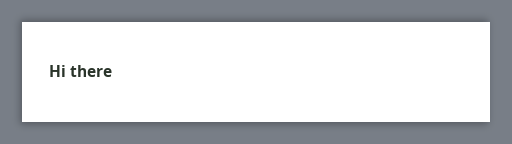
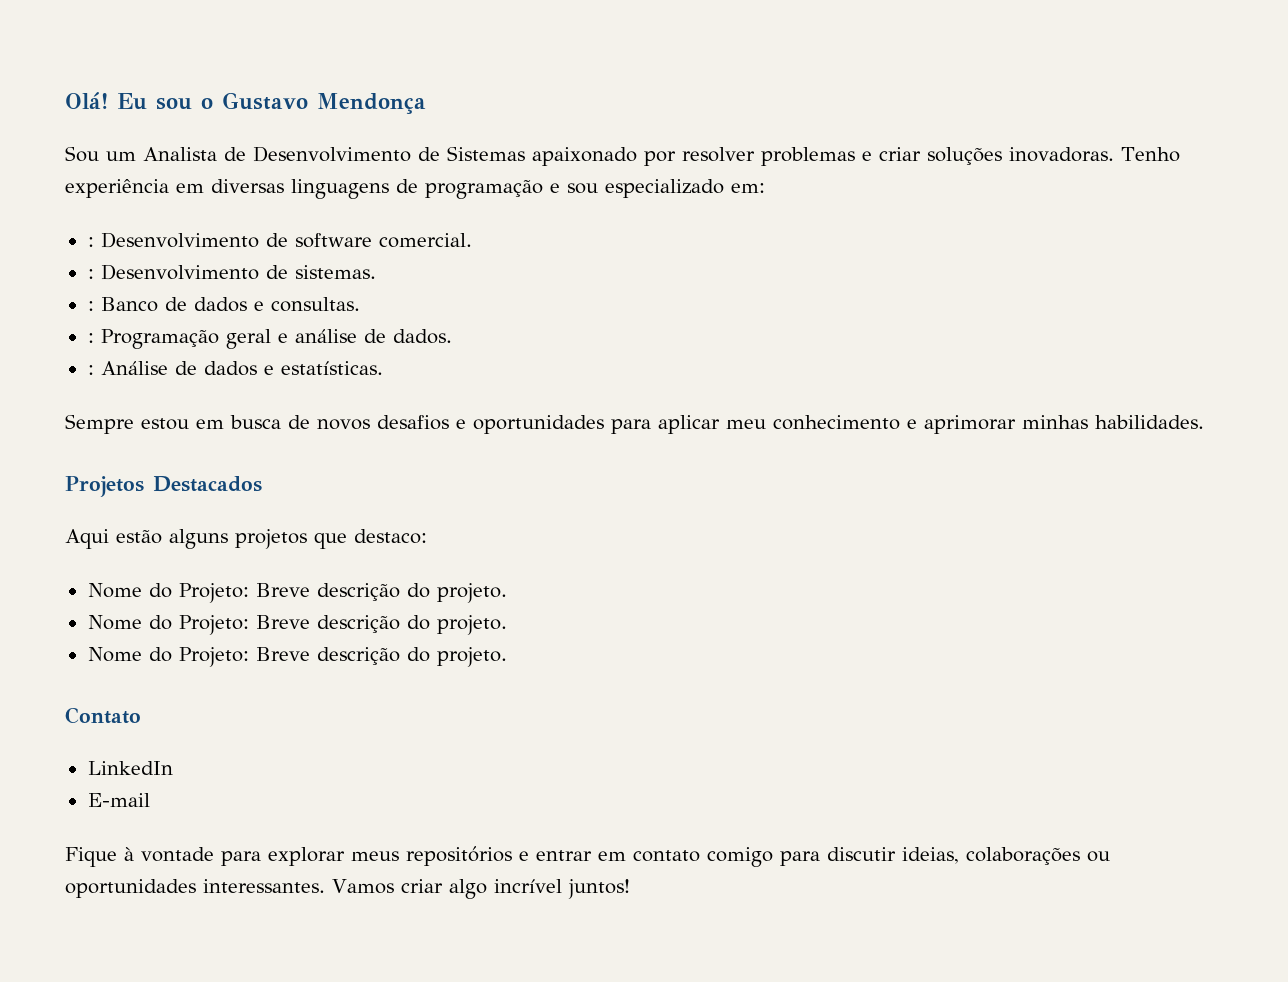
- Hi there
+ Olá! Eu sou o Gustavo Mendonça
+ Sou um Analista de Desenvolvimento de Sistemas apaixonado por resolver problemas e criar soluções inovadoras. Tenho experiência em diversas linguagens de programação e sou especializado em:
+ : Desenvolvimento de software comercial.
+ : Desenvolvimento de sistemas.
+ : Banco de dados e consultas.
+ : Programação geral e análise de dados.
+ : Análise de dados e estatísticas.
+ Sempre estou em busca de novos desafios e oportunidades para aplicar meu conhecimento e aprimorar minhas habilidades.
+ Projetos Destacados
+ Aqui estão alguns projetos que destaco:
+ Nome do Projeto: Breve descrição do projeto.
+ Nome do Projeto: Breve descrição do projeto.
+ Nome do Projeto: Breve descrição do projeto.
+ Contato
+ LinkedIn
+ E-mail
+ Fique à vontade para explorar meus repositórios e entrar em contato comigo para discutir ideias, colaborações ou oportunidades interessantes. Vamos criar algo incrível juntos!

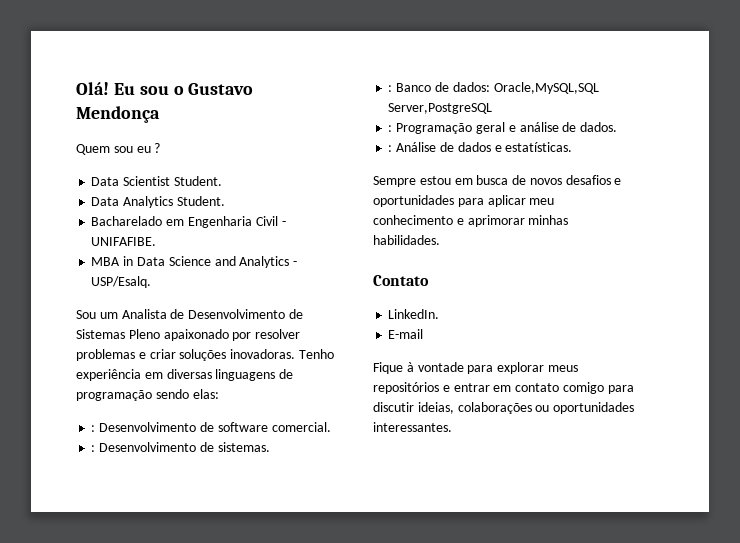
+ Quem sou eu ?
+ Data Scientist Student.
+ Data Analytics Student.
+ Bacharelado em Engenharia Civil - UNIFAFIBE.
+ MBA in Data Science and Analytics - USP/Esalq.
- Sou um Analista de Desenvolvimento de Sistemas apaixonado por resolver problemas e criar soluções inovadoras.
+ Sou um Analista de Desenvolvimento de Sistemas Pleno apaixonado por resolver problemas e criar soluções inovadoras.
- Tenho experiência em diversas linguagens de programação e sou especializado em:
+ Tenho experiência em diversas linguagens de programação sendo elas:
- : Banco de dados e consultas.
+ : Banco de dados: Oracle,MySQL,SQL Server,PostgreSQL
- Projetos Destacados
- Aqui estão alguns projetos que destaco:
- Nome do Projeto: Breve descrição do projeto.
- Nome do Projeto: Breve descrição do projeto.
- Nome do Projeto: Breve descrição do projeto.
- LinkedIn
+ LinkedIn.
- Vamos criar algo incrível juntos!

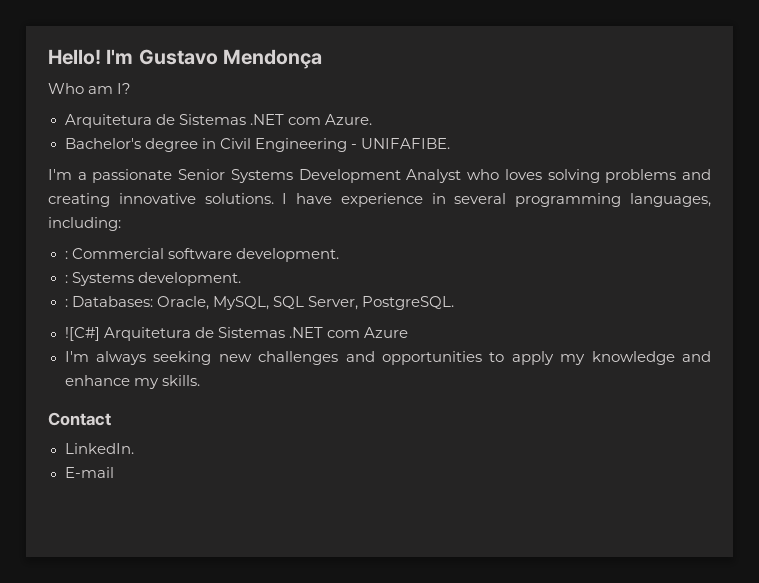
- Olá! Eu sou o Gustavo Mendonça
- Quem sou eu ?
- Data Scientist Student.
- Data Analytics Student.
- Bacharelado em Engenharia Civil - UNIFAFIBE.
- MBA in Data Science and Analytics - USP/Esalq.
- Sou um Analista de Desenvolvimento de Sistemas Pleno apaixonado por resolver problemas e criar soluções inovadoras. Tenho experiência em diversas linguagens de programação sendo elas:
- : Desenvolvimento de software comercial.
- : Desenvolvimento de sistemas.
- : Banco de dados: Oracle,MySQL,SQL Server,PostgreSQL
- : Programação geral e análise de dados.
- : Análise de dados e estatísticas.
- Sempre estou em busca de novos desafios e oportunidades para aplicar meu conhecimento e aprimorar minhas habilidades.
- Contato
+ Hello! I'm Gustavo Mendonça
+ Who am I?
+ Arquitetura de Sistemas .NET com Azure.
+ Bachelor's degree in Civil Engineering - UNIFAFIBE.
+ I'm a passionate Senior Systems Development Analyst who loves solving problems and creating innovative solutions. I have experience in several programming languages, including:
+ : Commercial software development.
+ : Systems development.
+ : Databases: Oracle, MySQL, SQL Server, PostgreSQL.
+ ![C#] Arquitetura de Sistemas .NET com Azure
+ I'm always seeking new challenges and opportunities to apply my knowledge and enhance my skills.
+ Contact
  LinkedIn.
  E-mail
- Fique à vontade para explorar meus repositórios e entrar em contato comigo para discutir ideias, colaborações ou oportunidades interessantes.

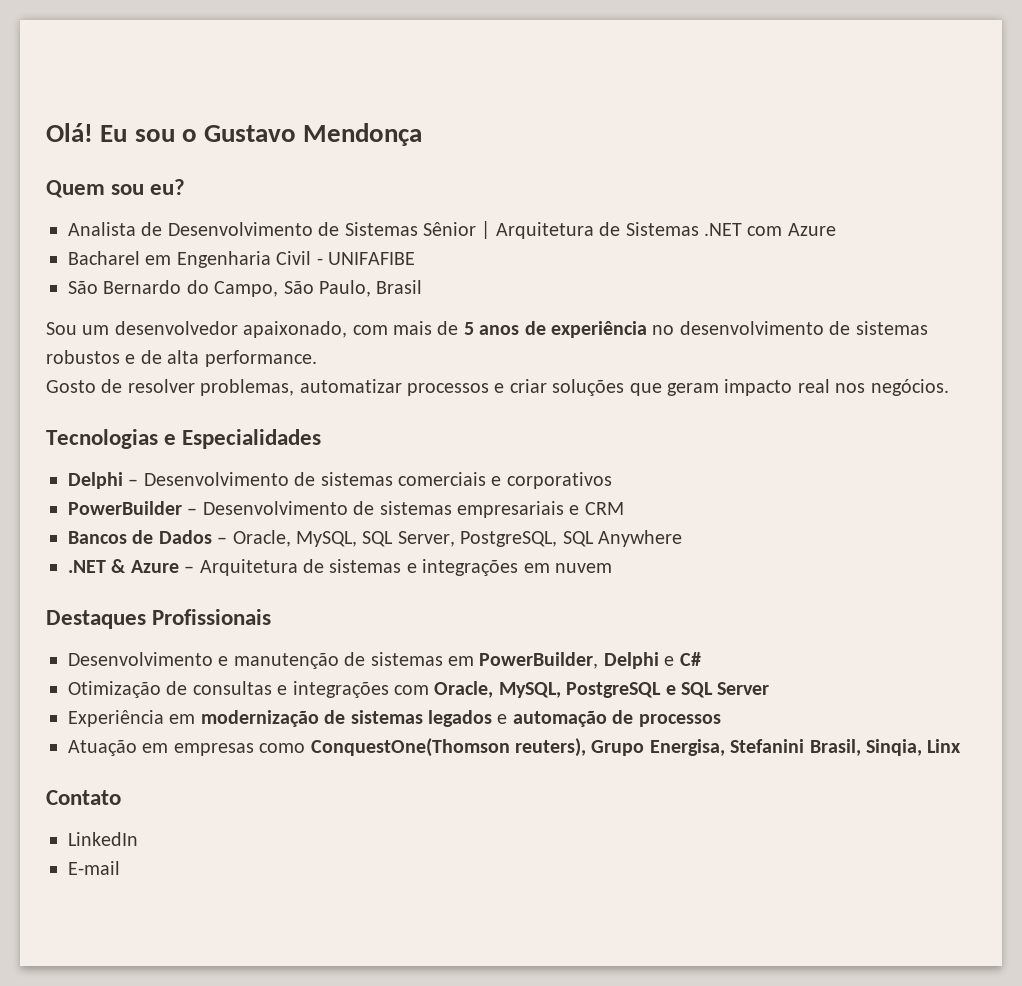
- Hello! I'm Gustavo Mendonça
- Who am I?
- Arquitetura de Sistemas .NET com Azure.
- Bachelor's degree in Civil Engineering - UNIFAFIBE.
- I'm a passionate Senior Systems Development Analyst who loves solving problems and creating innovative solutions. I have experience in several programming languages, including:
- : Commercial software development.
- : Systems development.
- : Databases: Oracle, MySQL, SQL Server, PostgreSQL.
- ![C#] Arquitetura de Sistemas .NET com Azure
+ Olá! Eu sou o Gustavo Mendonça
+ Quem sou eu?
+ Analista de Desenvolvimento de Sistemas Sênior | Arquitetura de Sistemas .NET com Azure
- I'm always seeking new challenges and opportunities to apply my knowledge and enhance my skills.
- Contact
- LinkedIn.
+ Bacharel em Engenharia Civil - UNIFAFIBE
+ São Bernardo do Campo, São Paulo, Brasil
+ Sou um desenvolvedor apaixonado, com mais de 5 anos de experiência no desenvolvimento de sistemas robustos e de alta performance.
+ Gosto de resolver problemas, automatizar processos e criar soluções que geram impacto real nos negócios.
+ Tecnologias e Especialidades
+ Delphi – Desenvolvimento de sistemas comerciais e corporativos
+ PowerBuilder – Desenvolvimento de sistemas empresariais e CRM
+ Bancos de Dados – Oracle, MySQL, SQL Server, PostgreSQL, SQL Anywhere
+ .NET & Azure – Arquitetura de sistemas e integrações em nuvem
+ Destaques Profissionais
+ Desenvolvimento e manutenção de sistemas em PowerBuilder, Delphi e C#
+ Otimização de consultas e integrações com Oracle, MySQL, PostgreSQL e SQL Server
+ Experiência em modernização de sistemas legados e automação de processos
+ Atuação em empresas como ConquestOne(Thomson reuters), Grupo Energisa, Stefanini Brasil, Sinqia, Linx
+ Contato
+ LinkedIn

